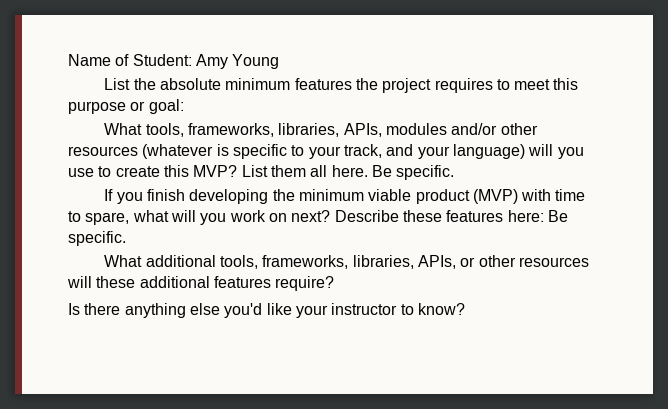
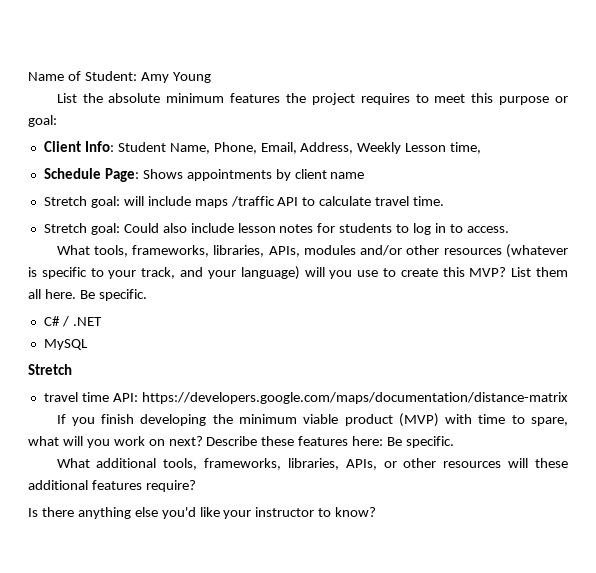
+ Client Info: Student Name, Phone, Email, Address, Weekly Lesson time,
+ Schedule Page: Shows appointments by client name
+ Stretch goal: will include maps /traffic API to calculate travel time.
+ Stretch goal: Could also include lesson notes for students to log in to access.
+ C# / .NET
+ MySQL
+ Stretch
+ travel time API: https://developers.google.com/maps/documentation/distance-matrix

